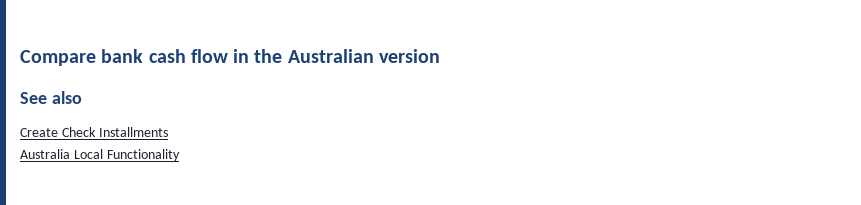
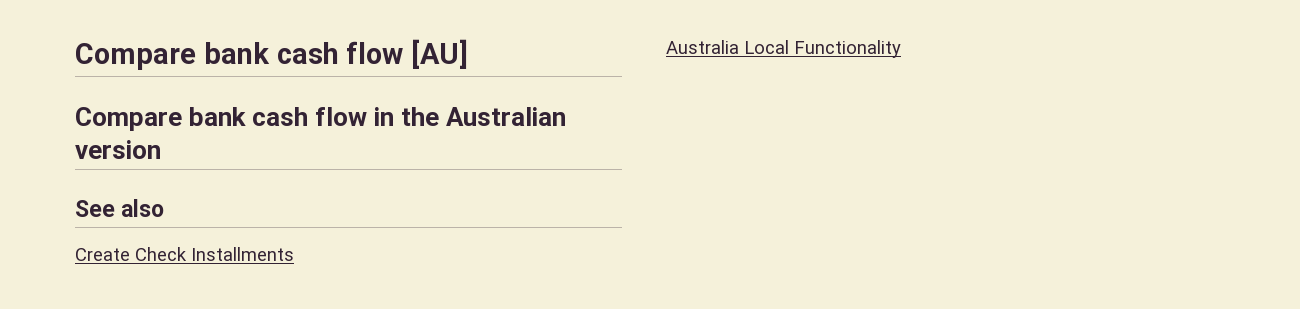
+ Compare bank cash flow [AU]

